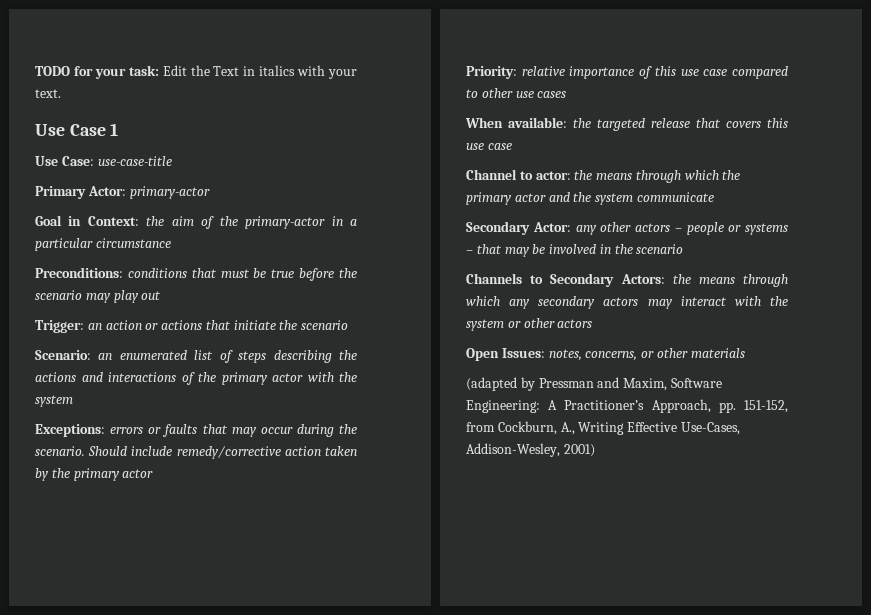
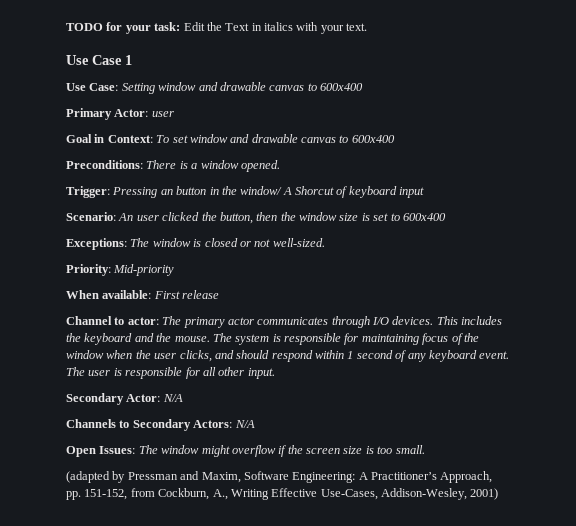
- Use Case: use-case-title
+ Use Case: Setting window and drawable canvas to 600x400
- Primary Actor: primary-actor
+ Primary Actor: user
- Goal in Context: the aim of the primary-actor in a particular circumstance
- Preconditions: conditions that must be true before the scenario may play out
- Trigger: an action or actions that initiate the scenario
- Scenario: an enumerated list of steps describing the actions and interactions of the primary actor with the system
- Exceptions: errors or faults that may occur during the scenario. Should include remedy/corrective action taken by the primary actor
- Priority: relative importance of this use case compared to other use cases
+ Goal in Context: To set window and drawable canvas to 600x400
+ Preconditions: There is a window opened.
+ Trigger: Pressing an button in the window/ A Shorcut of keyboard input
+ Scenario: An user clicked the button, then the window size is set to 600x400
+ Exceptions: The window is closed or not well-sized.
+ Priority: Mid-priority
- When available: the targeted release that covers this use case
- Channel to actor: the means through which the primary actor and the system communicate
- Secondary Actor: any other actors – people or systems – that may be involved in the scenario
- Channels to Secondary Actors: the means through which any secondary actors may interact with the system or other actors
- Open Issues: notes, concerns, or other materials
+ When available: First release
+ Channel to actor: The primary actor communicates through I/O devices. This includes the keyboard and the mouse. The system is responsible for maintaining focus of the window when the user clicks, and should respond within 1 second of any keyboard event. The user is responsible for all other input.
+ Secondary Actor: N/A
+ Channels to Secondary Actors: N/A
+ Open Issues: The window might overflow if the screen size is too small.

